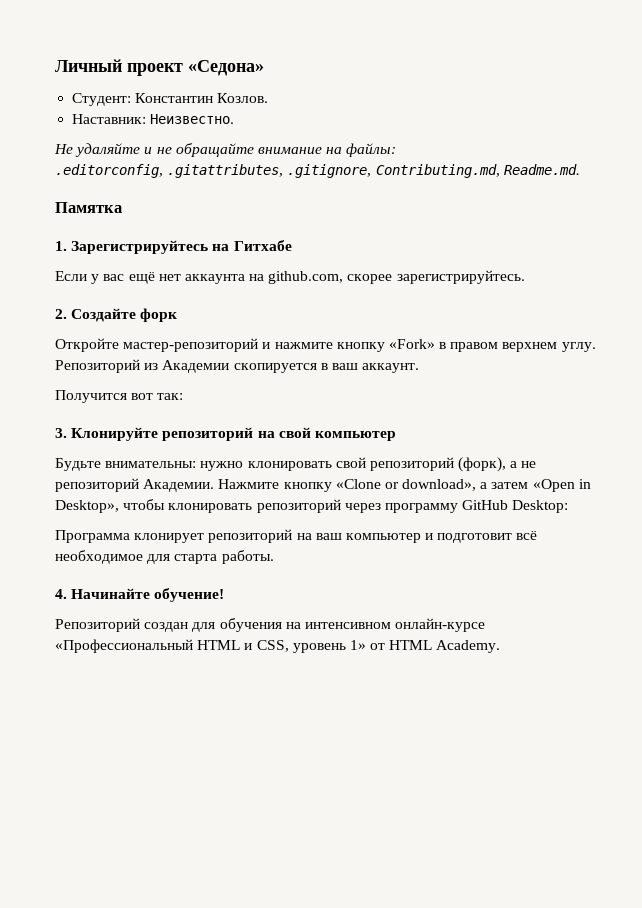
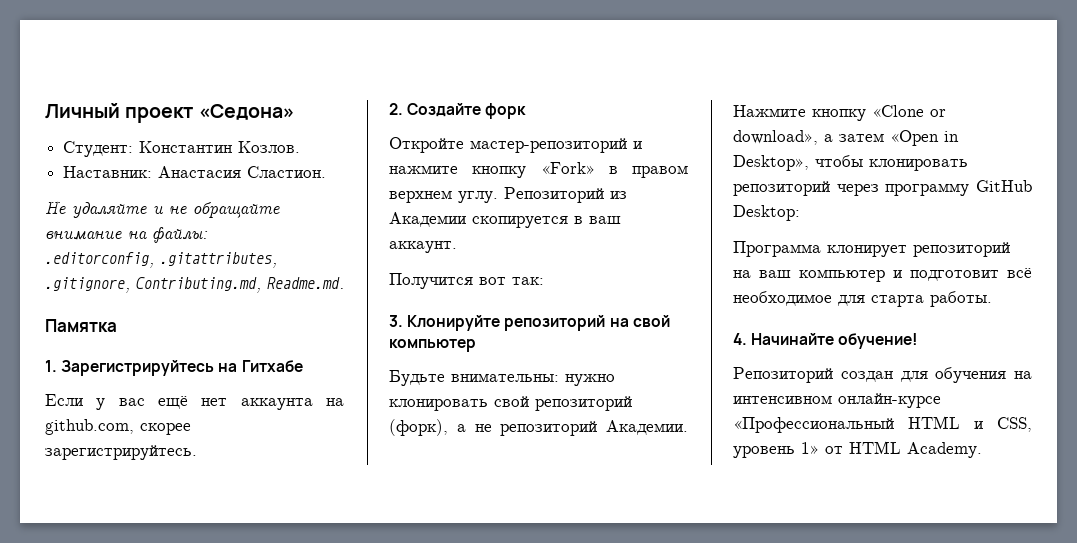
- Наставник: Неизвестно.
+ Наставник: Анастасия Сластион.

